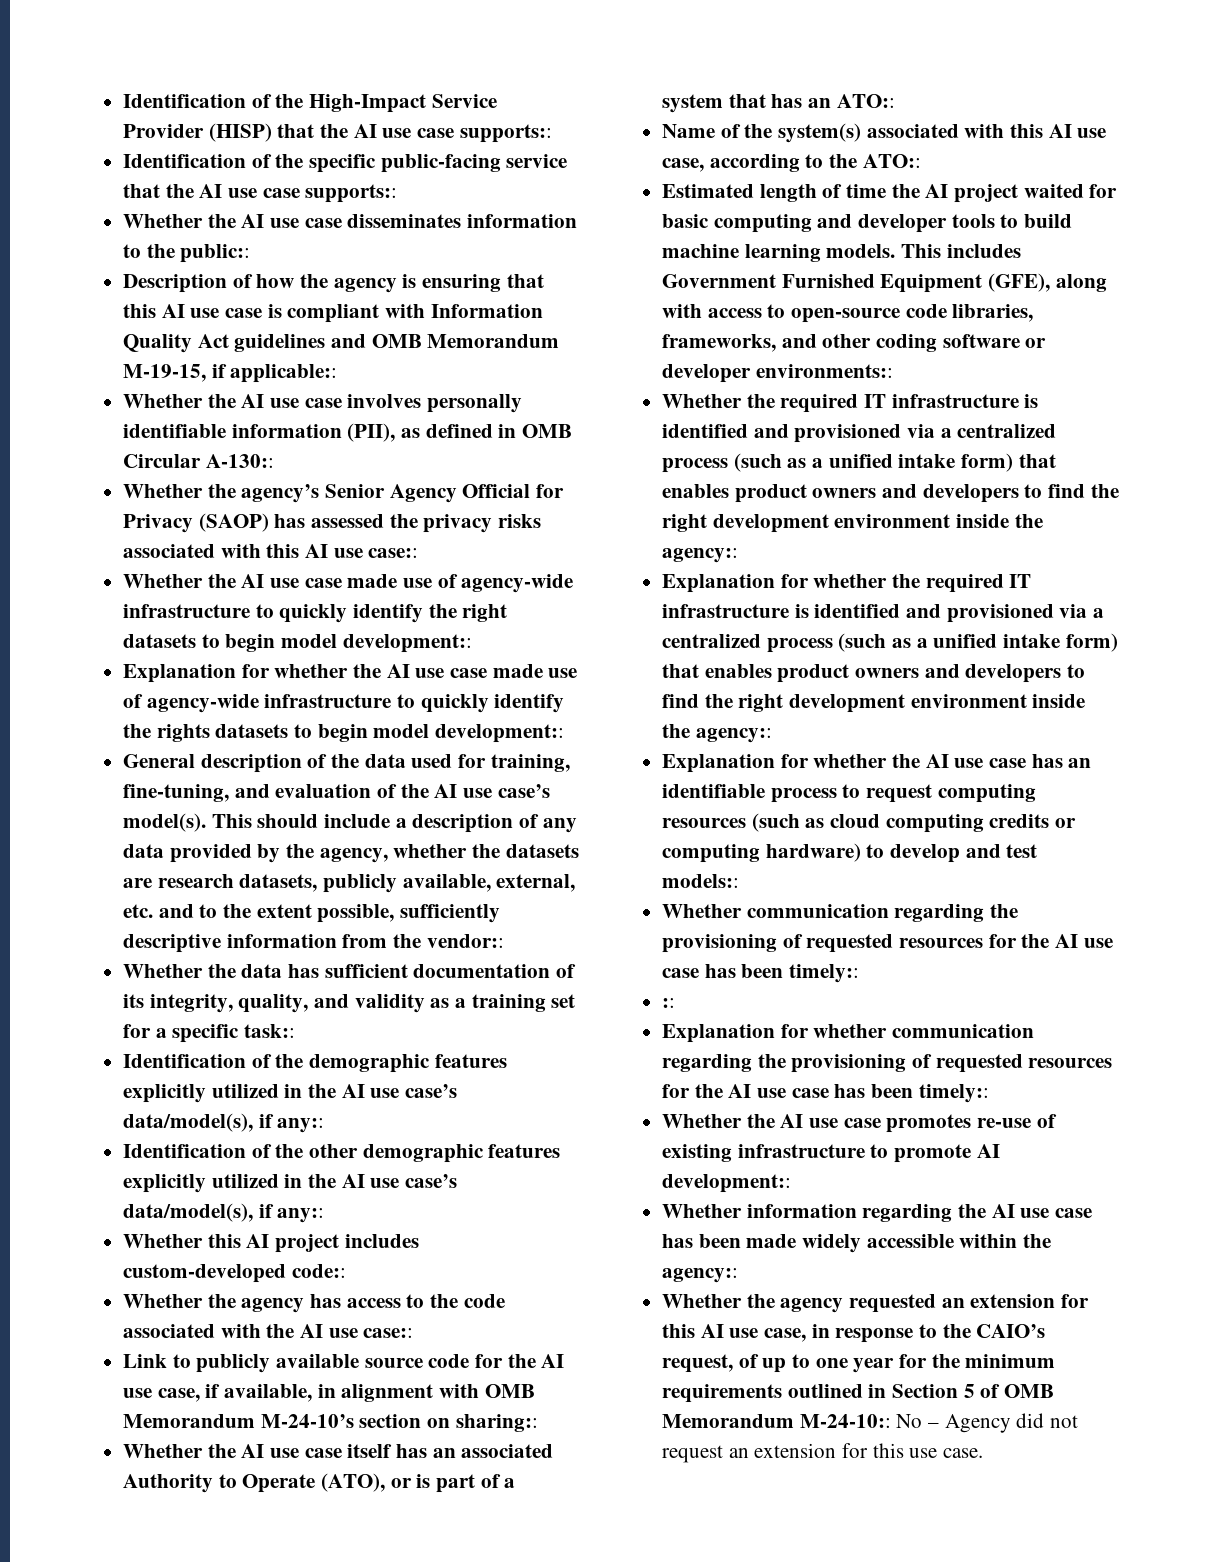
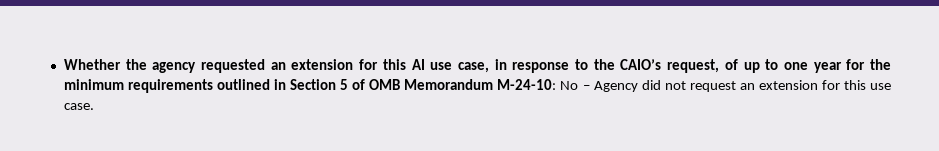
- Identification of the High-Impact Service Provider (HISP) that the AI use case supports::
- Identification of the specific public-facing service that the AI use case supports::
- Whether the AI use case disseminates information to the public::
- Description of how the agency is ensuring that this AI use case is compliant with Information Quality Act guidelines and OMB Memorandum M-19-15, if applicable::
- Whether the AI use case involves personally identifiable information (PII), as defined in OMB Circular A-130::
- Whether the agency’s Senior Agency Official for Privacy (SAOP) has assessed the privacy risks associated with this AI use case::
- Whether the AI use case made use of agency-wide infrastructure to quickly identify the right datasets to begin model development::
- Explanation for whether the AI use case made use of agency-wide infrastructure to quickly identify the rights datasets to begin model development::
- General description of the data used for training, fine-tuning, and evaluation of the AI use case’s model(s). This should include a description of any data provided by the agency, whether the datasets are research datasets, publicly available, external, etc. and to the extent possible, sufficiently descriptive information from the vendor::
- Whether the data has sufficient documentation of its integrity, quality, and validity as a training set for a specific task::
- Identification of the demographic features explicitly utilized in the AI use case’s data/model(s), if any::
- Identification of the other demographic features explicitly utilized in the AI use case’s data/model(s), if any::
- Whether this AI project includes custom-developed code::
- Whether the agency has access to the code associated with the AI use case::
- Link to publicly available source code for the AI use case, if available, in alignment with OMB Memorandum M-24-10’s section on sharing::
- Whether the AI use case itself has an associated Authority to Operate (ATO), or is part of a system that has an ATO::
- Name of the system(s) associated with this AI use case, according to the ATO::
- Estimated length of time the AI project waited for basic computing and developer tools to build machine learning models. This includes Government Furnished Equipment (GFE), along with access to open-source code libraries, frameworks, and other coding software or developer environments::
- Whether the required IT infrastructure is identified and provisioned via a centralized process (such as a unified intake form) that enables product owners and developers to find the right development environment inside the agency::
- Explanation for whether the required IT infrastructure is identified and provisioned via a centralized process (such as a unified intake form) that enables product owners and developers to find the right development environment inside the agency::
- Explanation for whether the AI use case has an identifiable process to request computing resources (such as cloud computing credits or computing hardware) to develop and test models::
- Whether communication regarding the provisioning of requested resources for the AI use case has been timely::
- ::
- Explanation for whether communication regarding the provisioning of requested resources for the AI use case has been timely::
- Whether the AI use case promotes re-use of existing infrastructure to promote AI development::
- Whether information regarding the AI use case has been made widely accessible within the agency::
- Whether the agency requested an extension for this AI use case, in response to the CAIO’s request, of up to one year for the minimum requirements outlined in Section 5 of OMB Memorandum M-24-10:: No – Agency did not request an extension for this use case.
+ Whether the agency requested an extension for this AI use case, in response to the CAIO’s request, of up to one year for the minimum requirements outlined in Section 5 of OMB Memorandum M-24-10: No – Agency did not request an extension for this use case.

